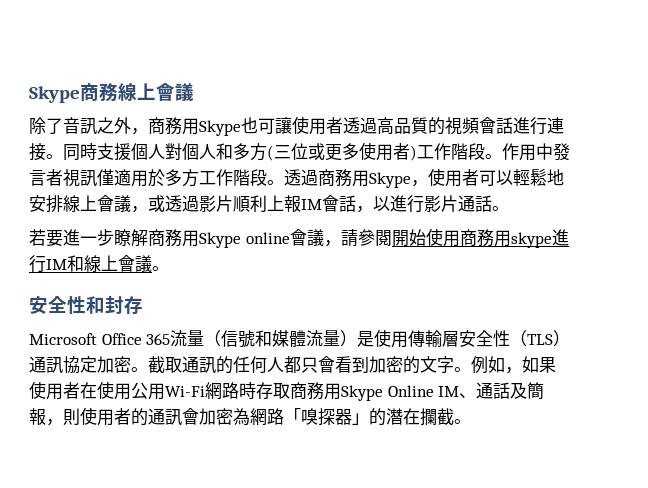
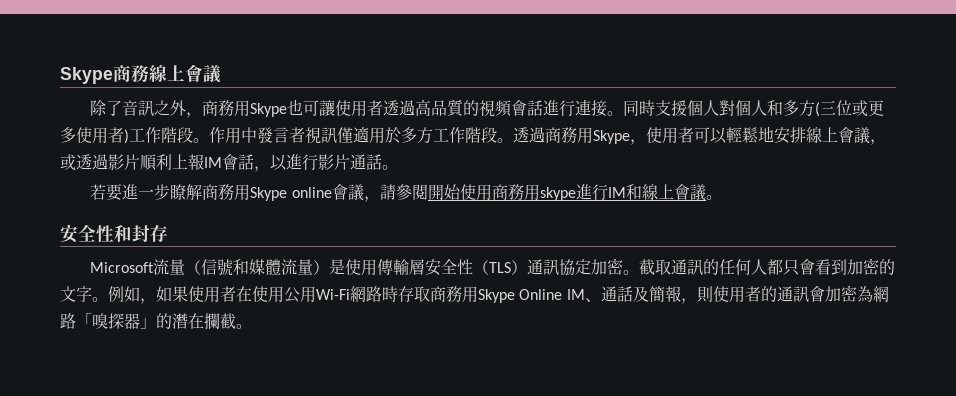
- Microsoft Office 365流量（信號和媒體流量）是使用傳輸層安全性（TLS）通訊協定加密。
+ Microsoft流量（信號和媒體流量）是使用傳輸層安全性（TLS）通訊協定加密。

